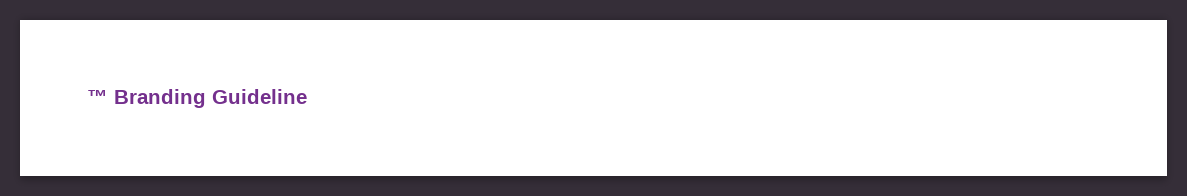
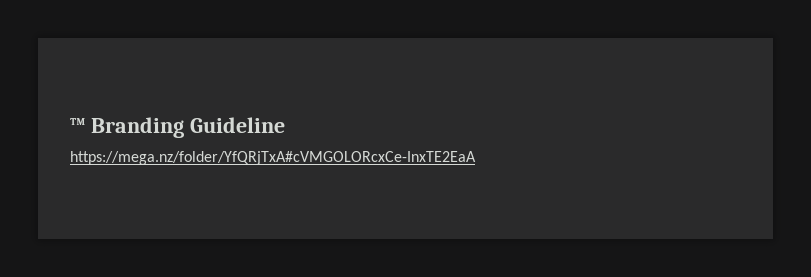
+ https://mega.nz/folder/YfQRjTxA#cVMGOLORcxCe-InxTE2EaA

